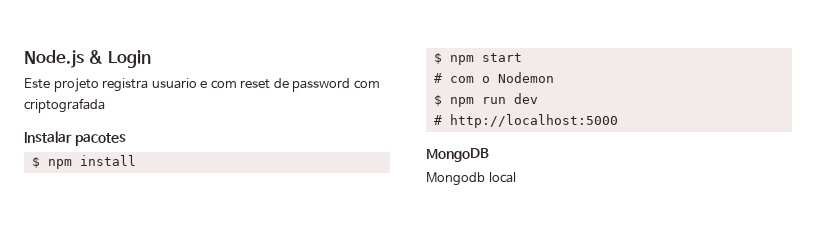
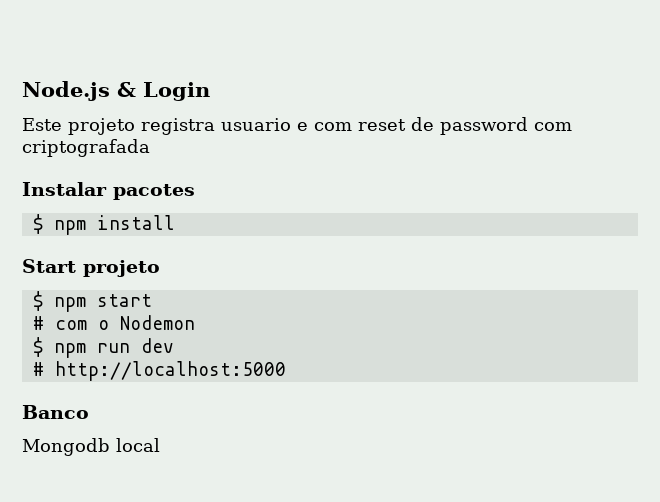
+ Start projeto
- MongoDB
+ Banco

